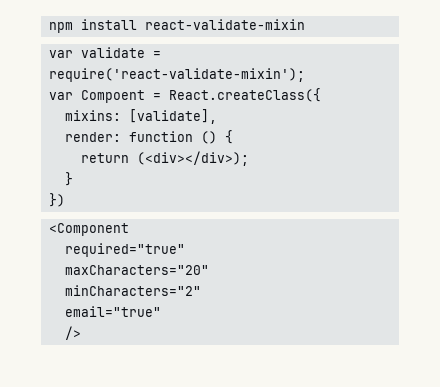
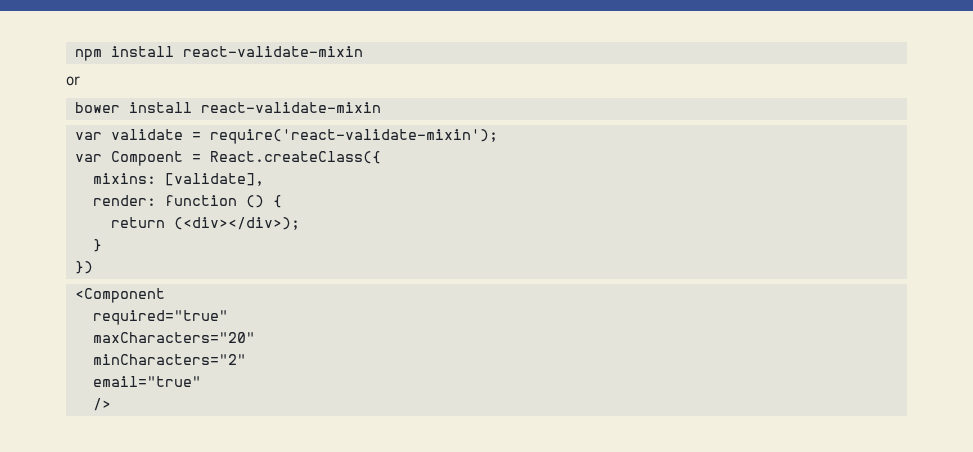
+ or
+ bower install react-validate-mixin

